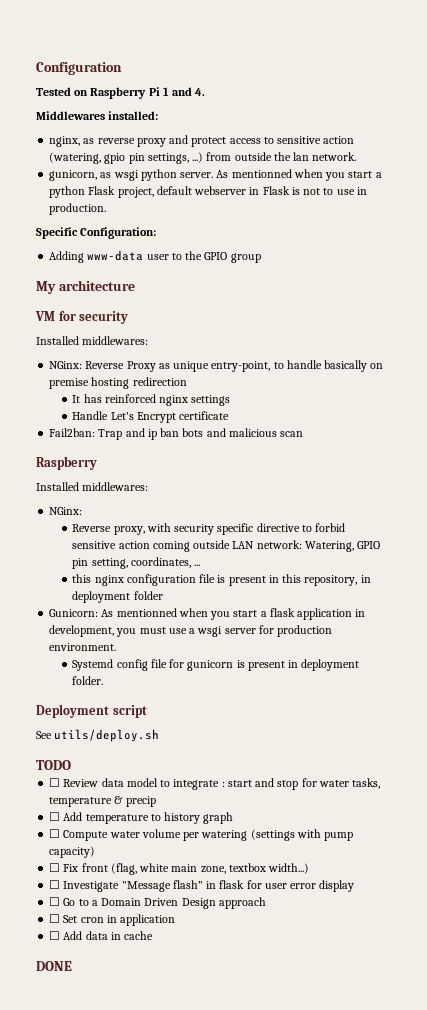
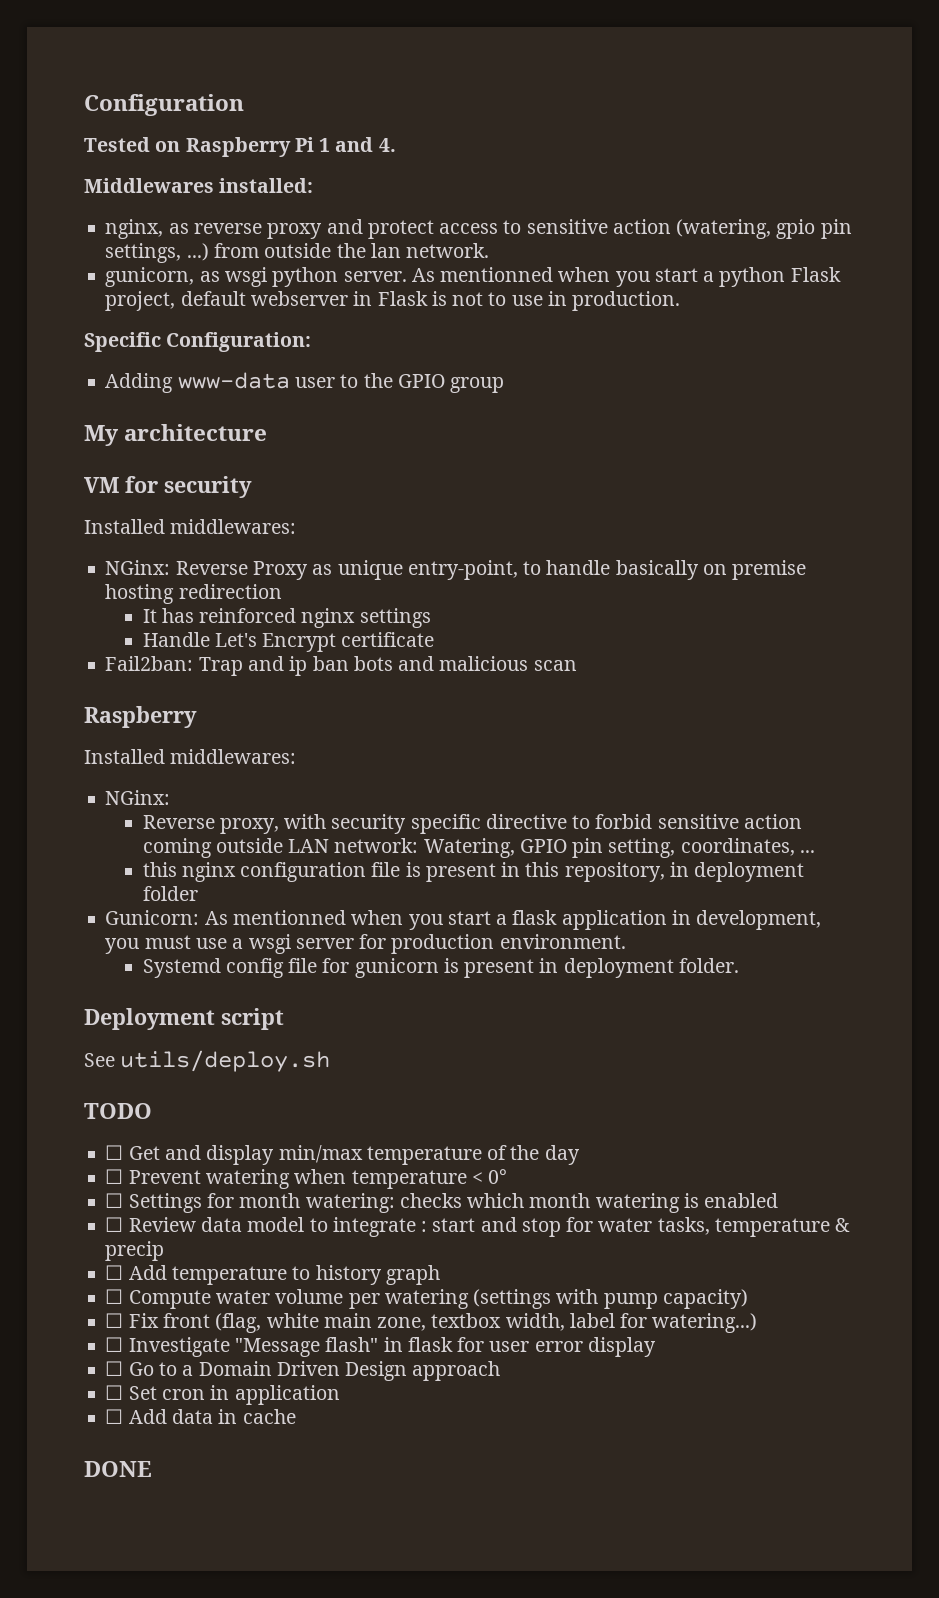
+ ☐ Get and display min/max temperature of the day
+ ☐ Prevent watering when temperature < 0°
+ ☐ Settings for month watering: checks which month watering is enabled
- ☐ Fix front (flag, white main zone, textbox width...)
+ ☐ Fix front (flag, white main zone, textbox width, label for watering...)

